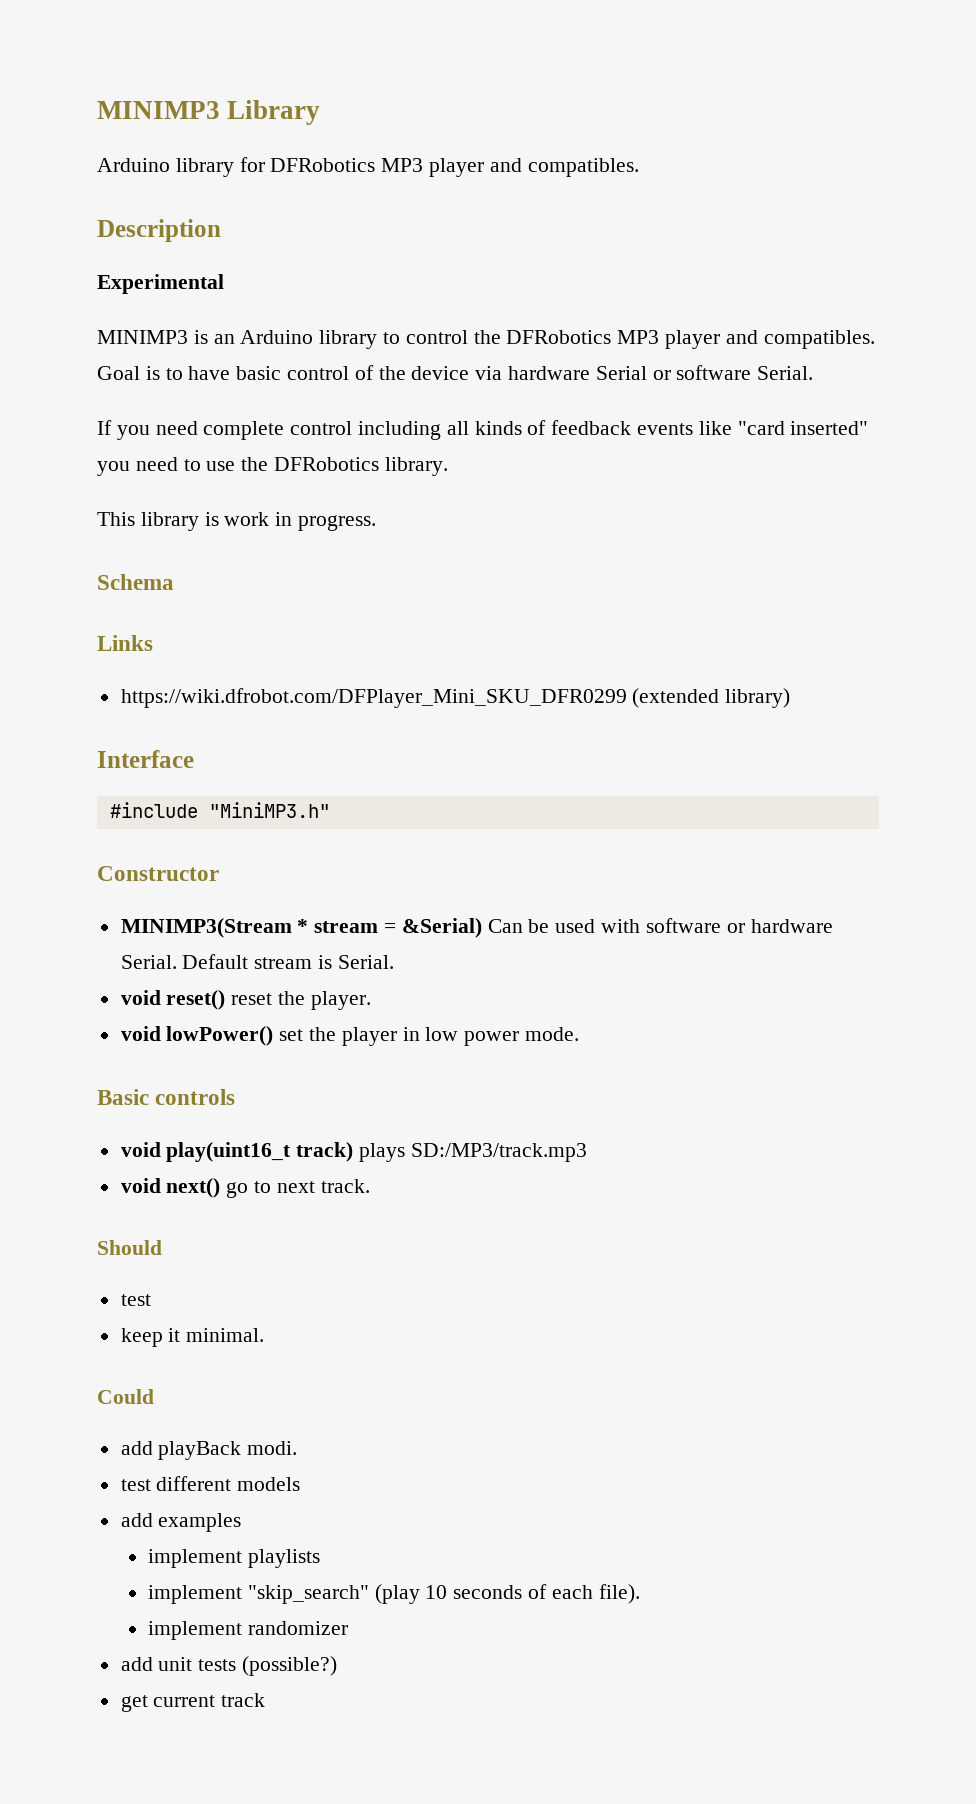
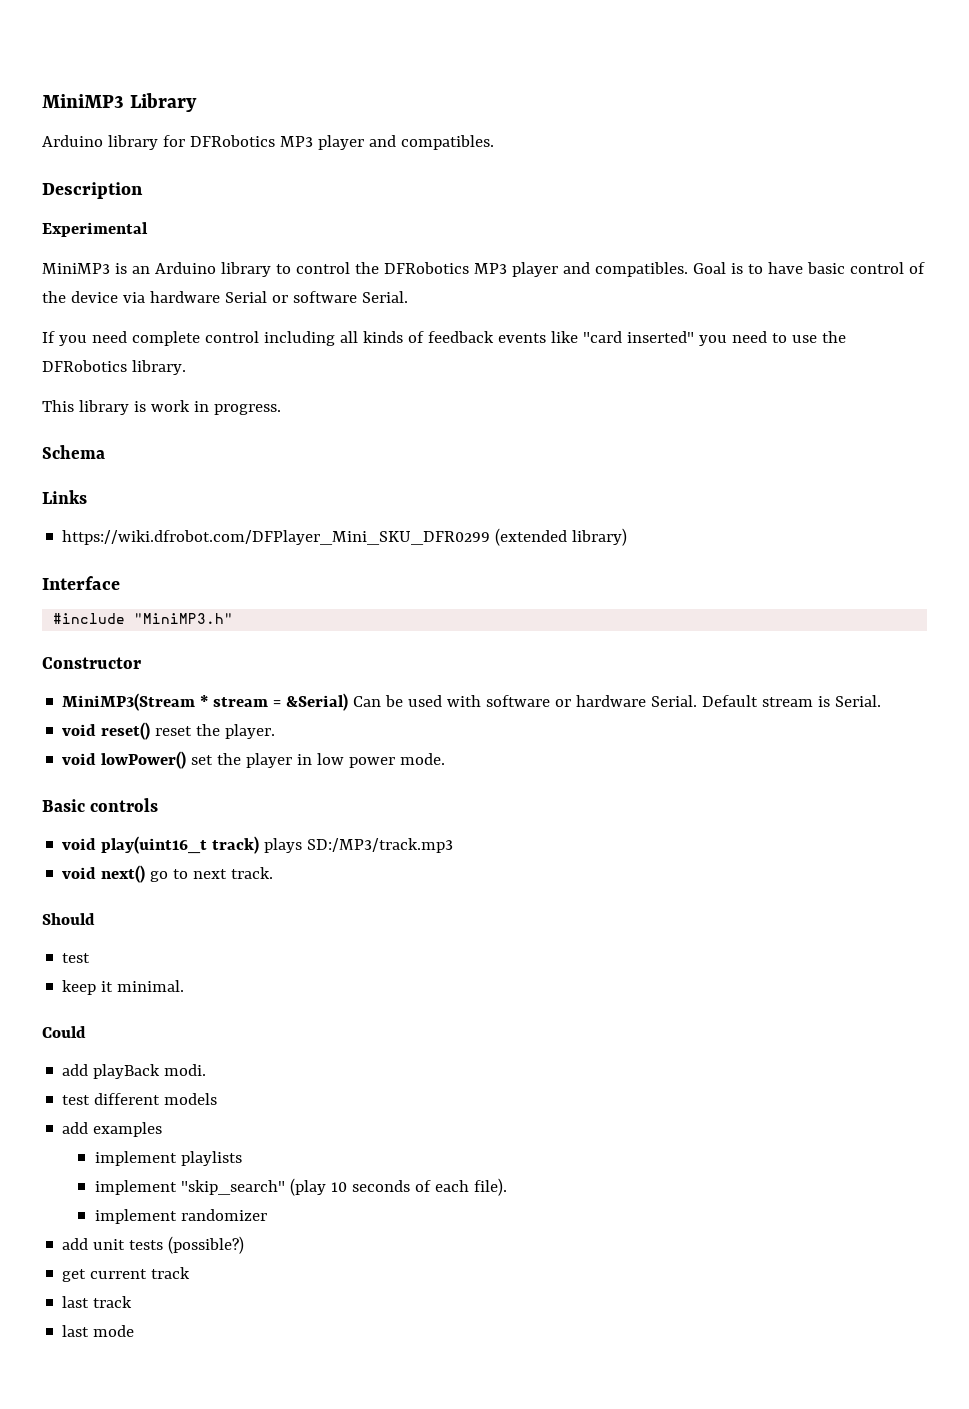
- MINIMP3 Library
+ MiniMP3 Library
- MINIMP3 is an Arduino library to control the DFRobotics MP3 player and compatibles.
+ MiniMP3 is an Arduino library to control the DFRobotics MP3 player and compatibles.
- MINIMP3(Stream * stream = &Serial) Can be used with software or hardware Serial.
+ MiniMP3(Stream * stream = &Serial) Can be used with software or hardware Serial.
+ last track
+ last mode

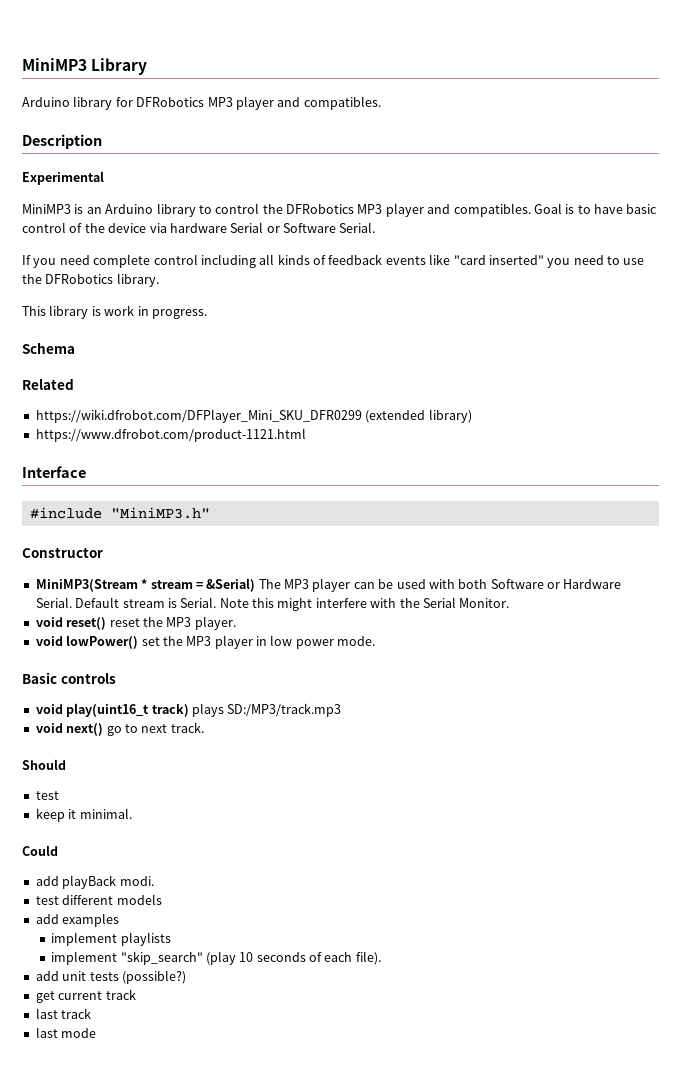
- Goal is to have basic control of the device via hardware Serial or software Serial.
+ Goal is to have basic control of the device via hardware Serial or Software Serial.
- Links
+ Related
+ https://www.dfrobot.com/product-1121.html
- MiniMP3(Stream * stream = &Serial) Can be used with software or hardware Serial.
+ MiniMP3(Stream * stream = &Serial) The MP3 player can be used with both Software or Hardware Serial.
+ Note this might interfere with the Serial Monitor.
- void reset() reset the player.
+ void reset() reset the MP3 player.
- void lowPower() set the player in low power mode.
+ void lowPower() set the MP3 player in low power mode.
- implement randomizer

